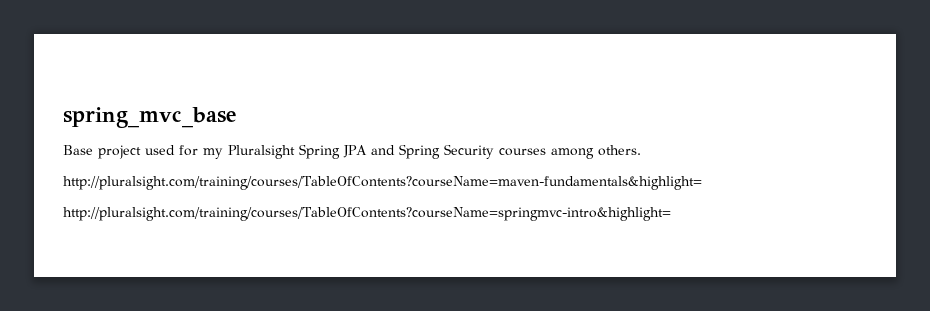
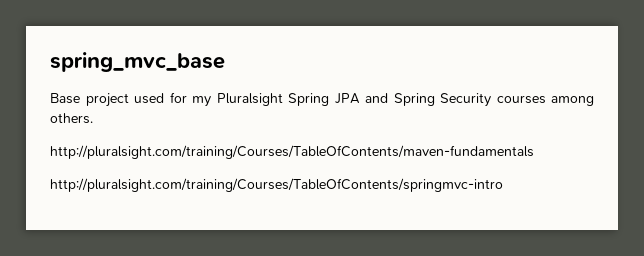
- http://pluralsight.com/training/courses/TableOfContents?courseName=maven-fundamentals&highlight=
- http://pluralsight.com/training/courses/TableOfContents?courseName=springmvc-intro&highlight=
+ http://pluralsight.com/training/Courses/TableOfContents/maven-fundamentals
+ http://pluralsight.com/training/Courses/TableOfContents/springmvc-intro

